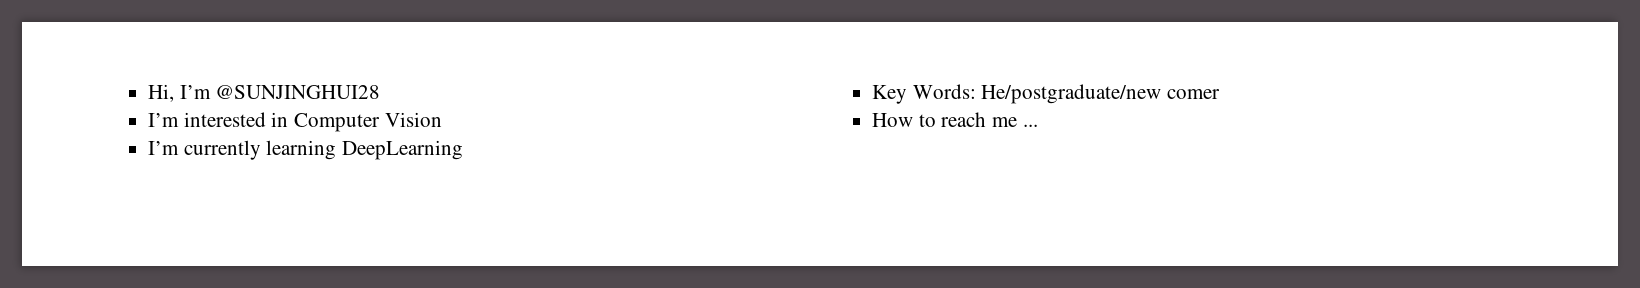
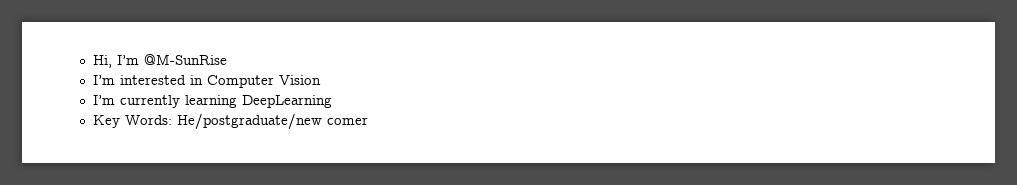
- Hi, I’m @SUNJINGHUI28
+ Hi, I’m @M-SunRise
- How to reach me ...

